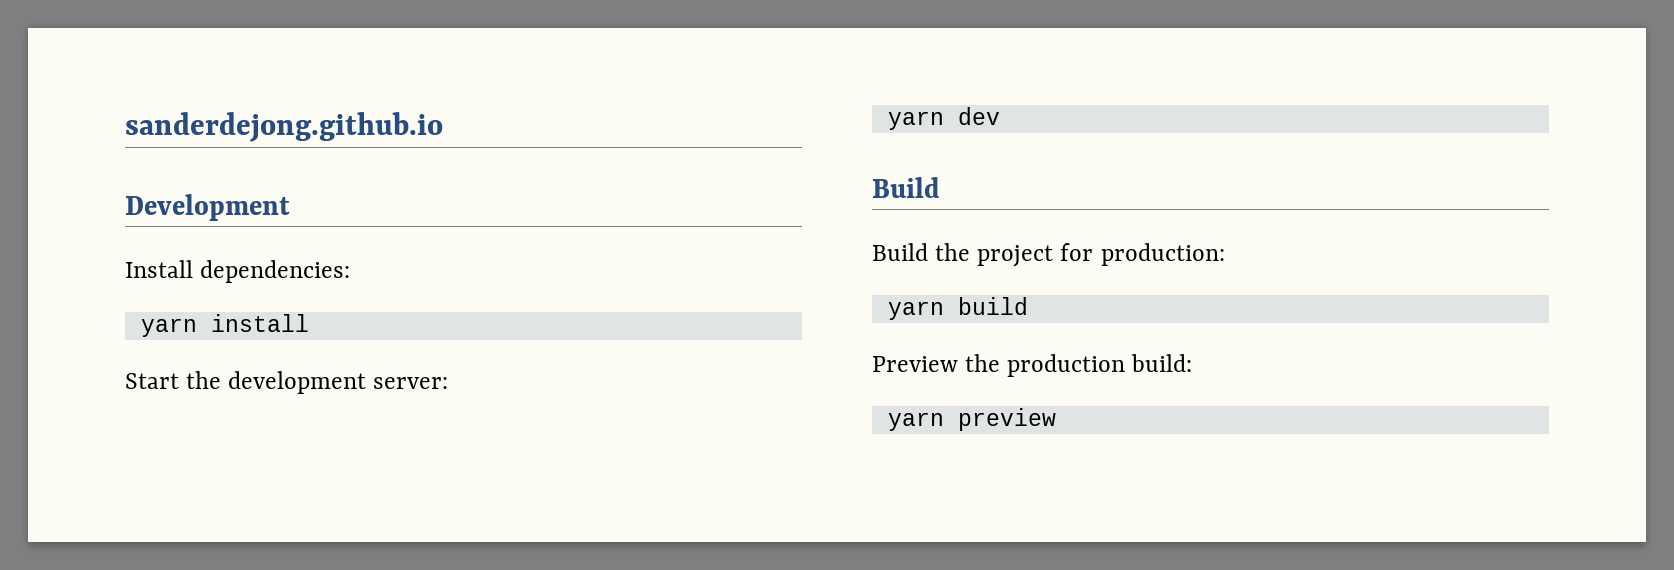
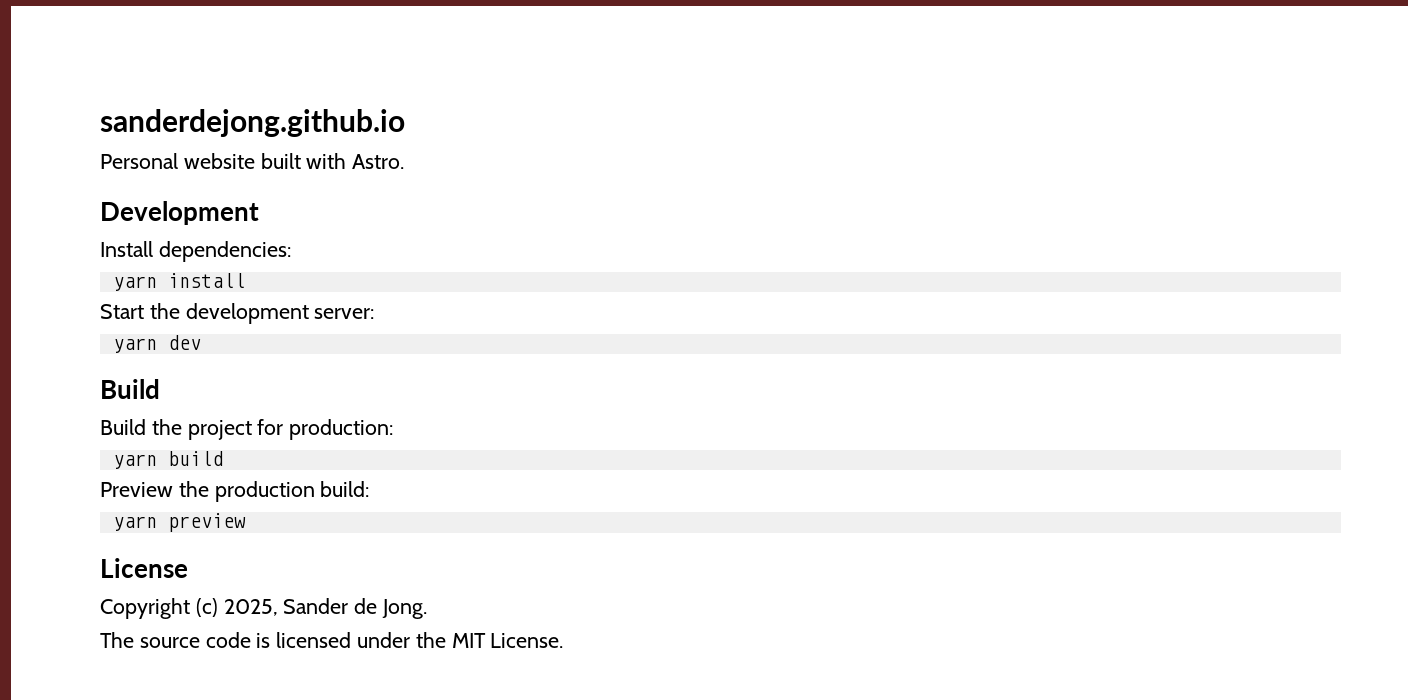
+ Personal website built with Astro.
+ License
+ Copyright (c) 2025, Sander de Jong.
+ The source code is licensed under the MIT License.

